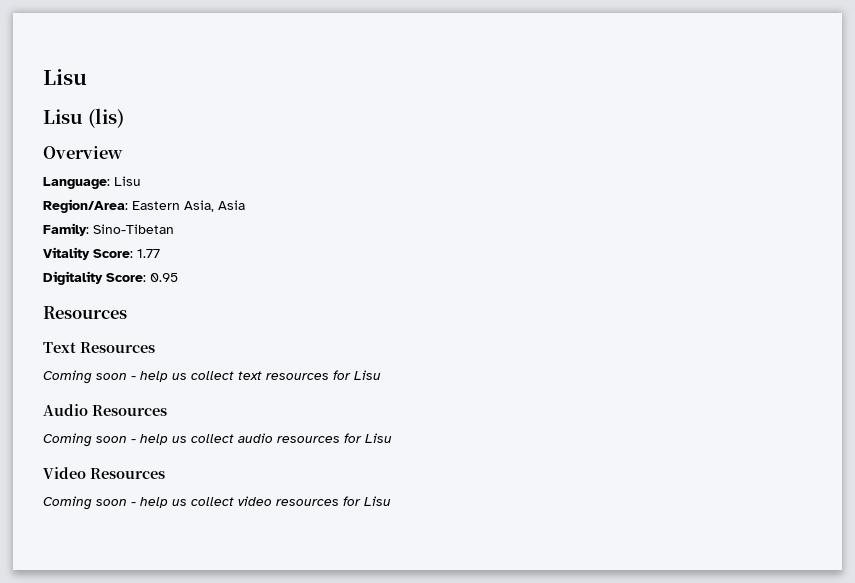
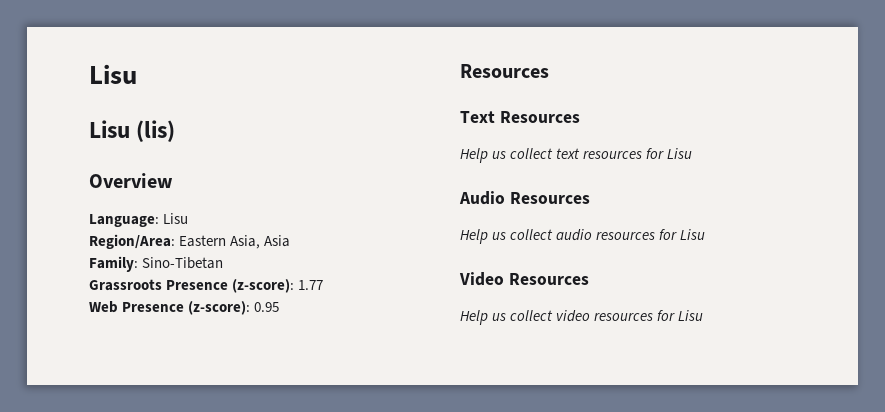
- Vitality Score: 1.77
- Digitality Score: 0.95
+ Grassroots Presence (z-score): 1.77
+ Web Presence (z-score): 0.95
- Coming soon - help us collect text resources for Lisu
+ Help us collect text resources for Lisu
- Coming soon - help us collect audio resources for Lisu
+ Help us collect audio resources for Lisu
- Coming soon - help us collect video resources for Lisu
+ Help us collect video resources for Lisu

